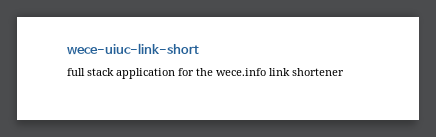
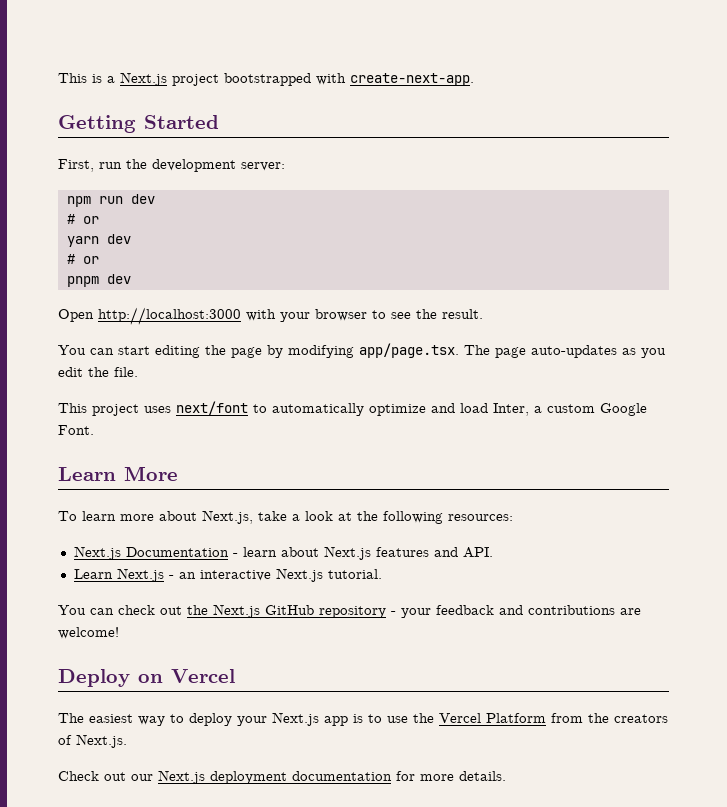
- wece-uiuc-link-short
- full stack application for the wece.info link shortener
+ This is a Next.js project bootstrapped with create-next-app.
+ Getting Started
+ First, run the development server:
+ npm run dev
+ # or
+ yarn dev
+ # or
+ pnpm dev
+ Open http://localhost:3000 with your browser to see the result.
+ You can start editing the page by modifying app/page.tsx. The page auto-updates as you edit the file.
+ This project uses next/font to automatically optimize and load Inter, a custom Google Font.
+ Learn More
+ To learn more about Next.js, take a look at the following resources:
+ Next.js Documentation - learn about Next.js features and API.
+ Learn Next.js - an interactive Next.js tutorial.
+ You can check out the Next.js GitHub repository - your feedback and contributions are welcome!
+ Deploy on Vercel
+ The easiest way to deploy your Next.js app is to use the Vercel Platform from the creators of Next.js.
+ Check out our Next.js deployment documentation for more details.

